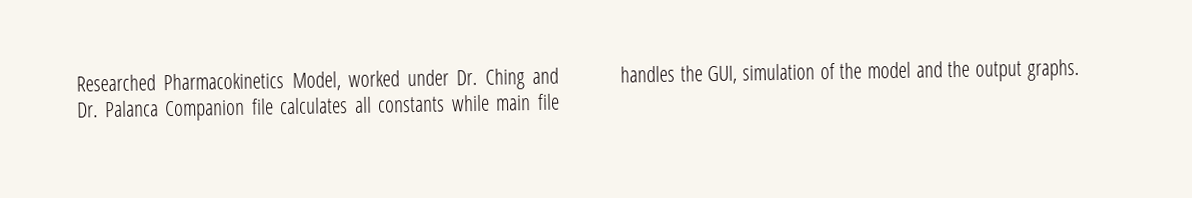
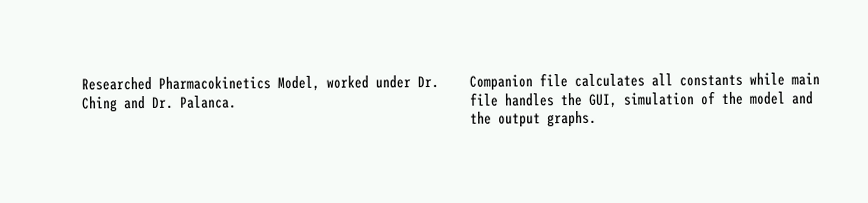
- Researched Pharmacokinetics Model, worked under Dr. Ching and Dr. Palanca Companion file calculates all constants while main file handles the GUI, simulation of the model and the output graphs.
+ Researched Pharmacokinetics Model, worked under Dr. Ching and Dr. Palanca.
+ Companion file calculates all constants while main file handles the GUI, simulation of the model and the output graphs.

